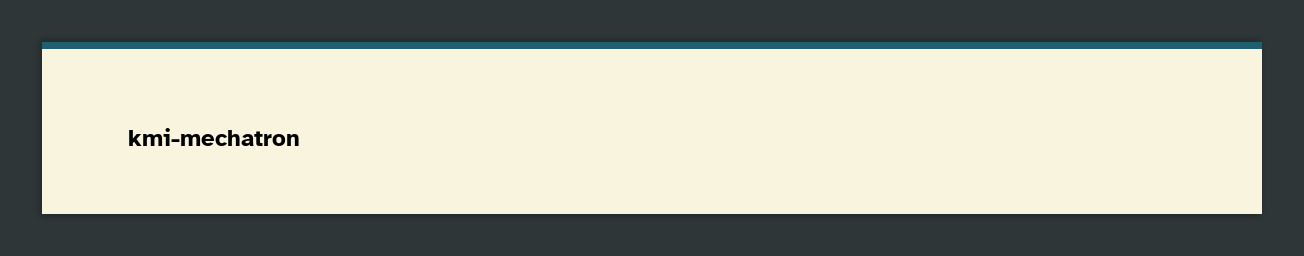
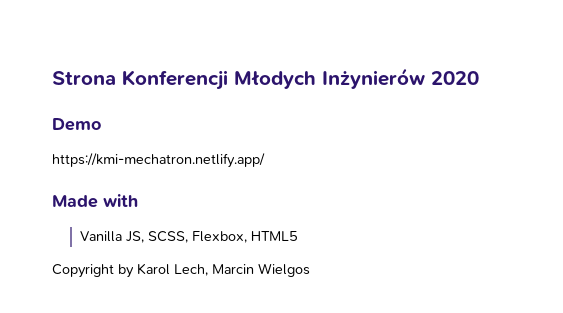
- kmi-mechatron
+ Strona Konferencji Młodych Inżynierów 2020
+ Demo
+ https://kmi-mechatron.netlify.app/
+ Made with
+ Vanilla JS, SCSS, Flexbox, HTML5
+ Copyright by Karol Lech, Marcin Wielgos

